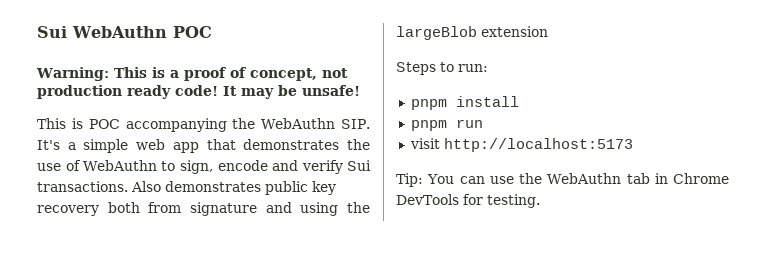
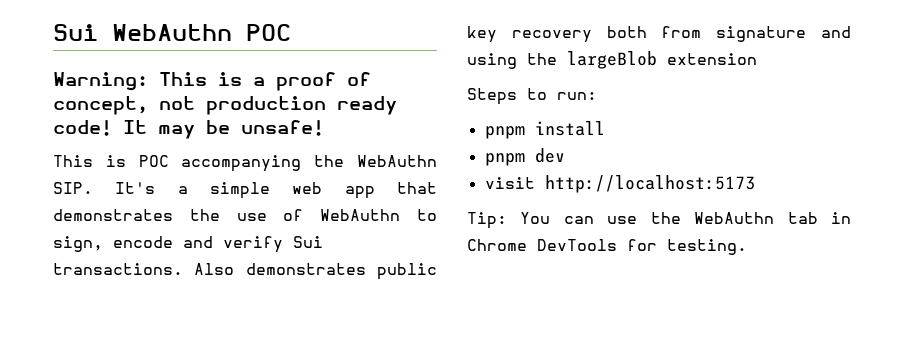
- pnpm run
+ pnpm dev

